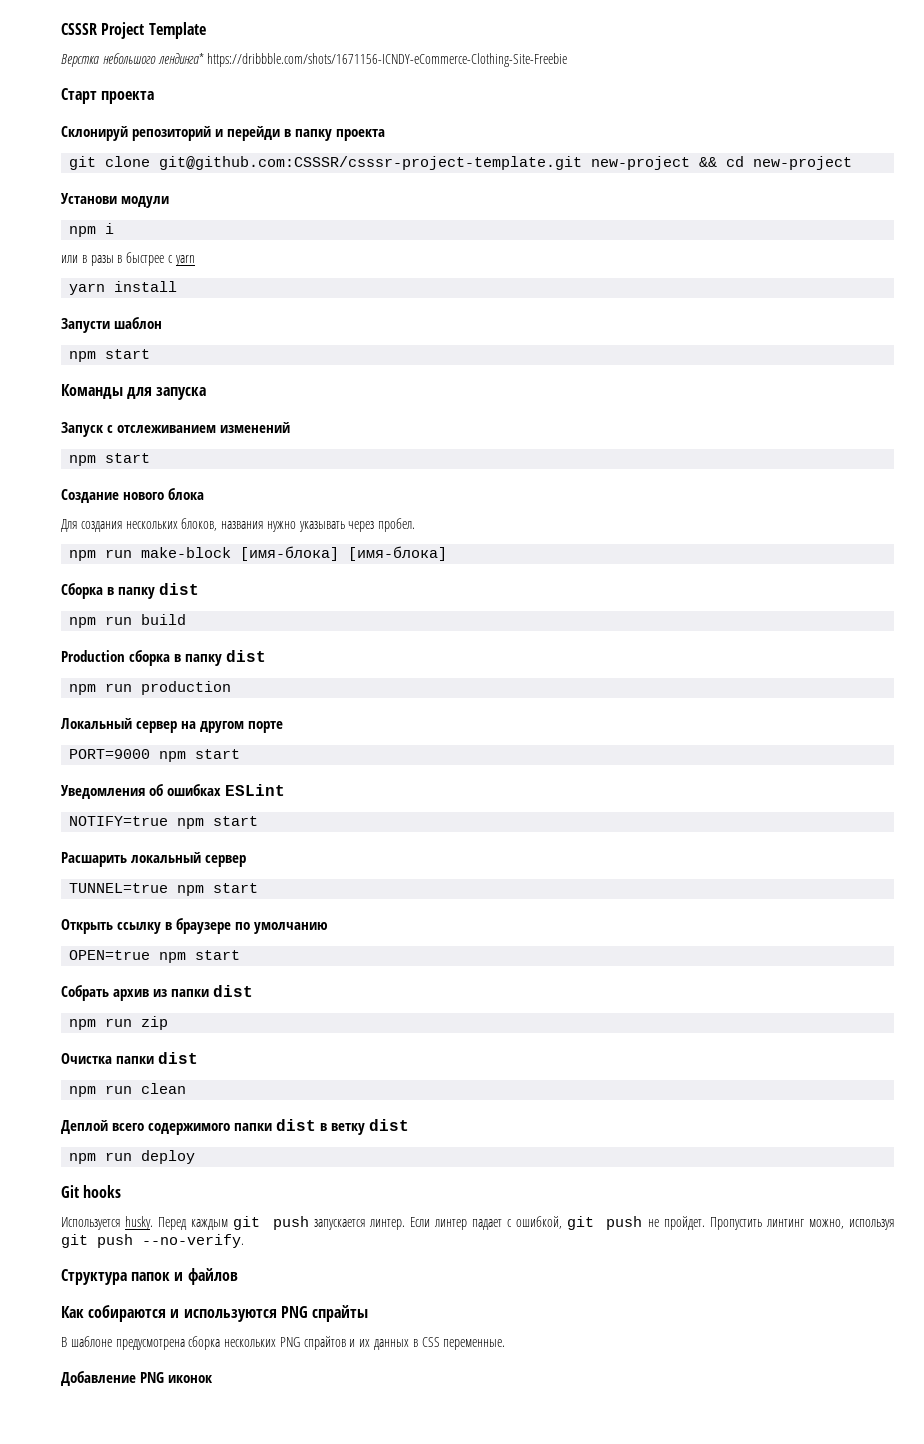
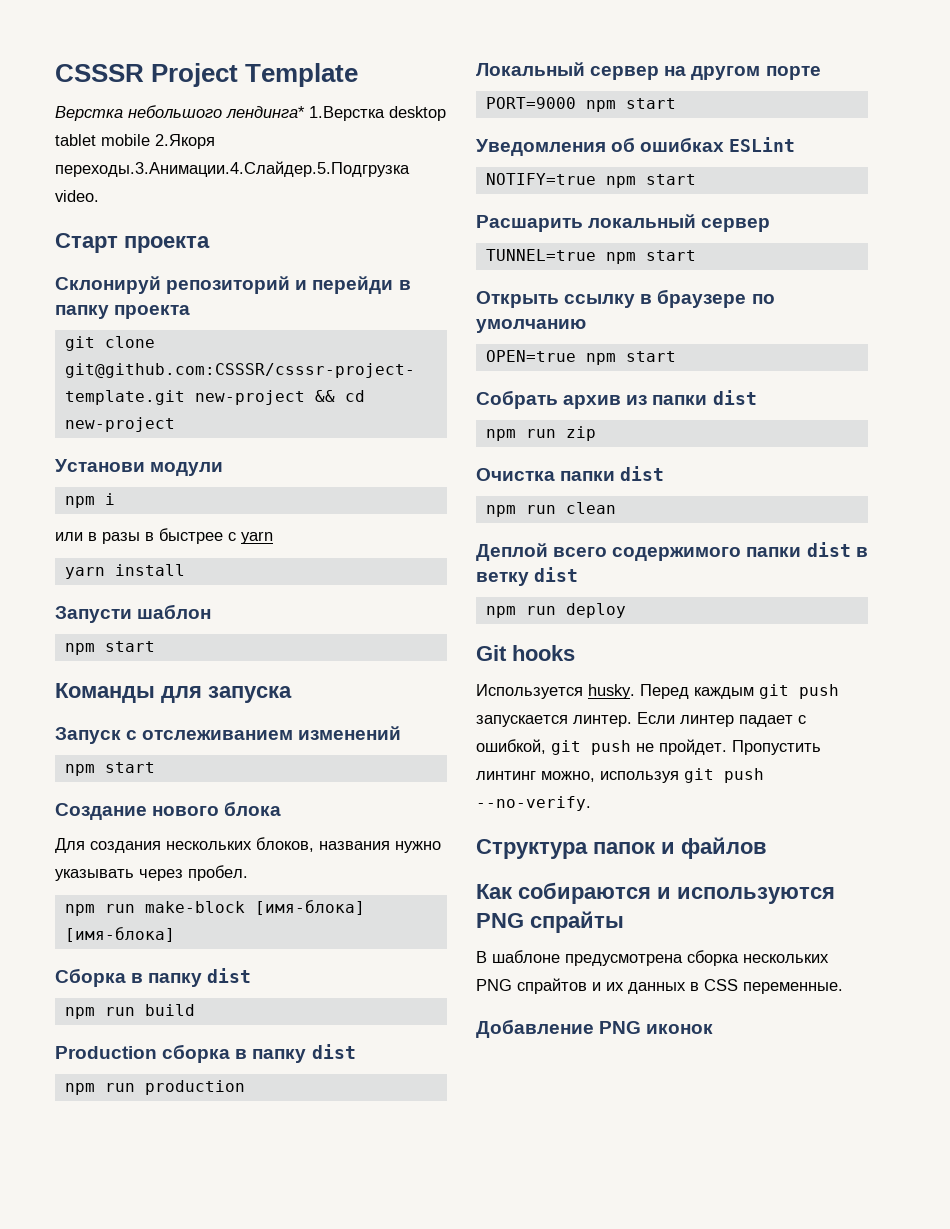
- Верстка небольшого лендинга* https://dribbble.com/shots/1671156-ICNDY-eCommerce-Clothing-Site-Freebie
+ Верстка небольшого лендинга* 1.Верстка desktop tablet mobile 2.Якоря переходы.3.Анимации.4.Слайдер.5.Подгрузка video.

